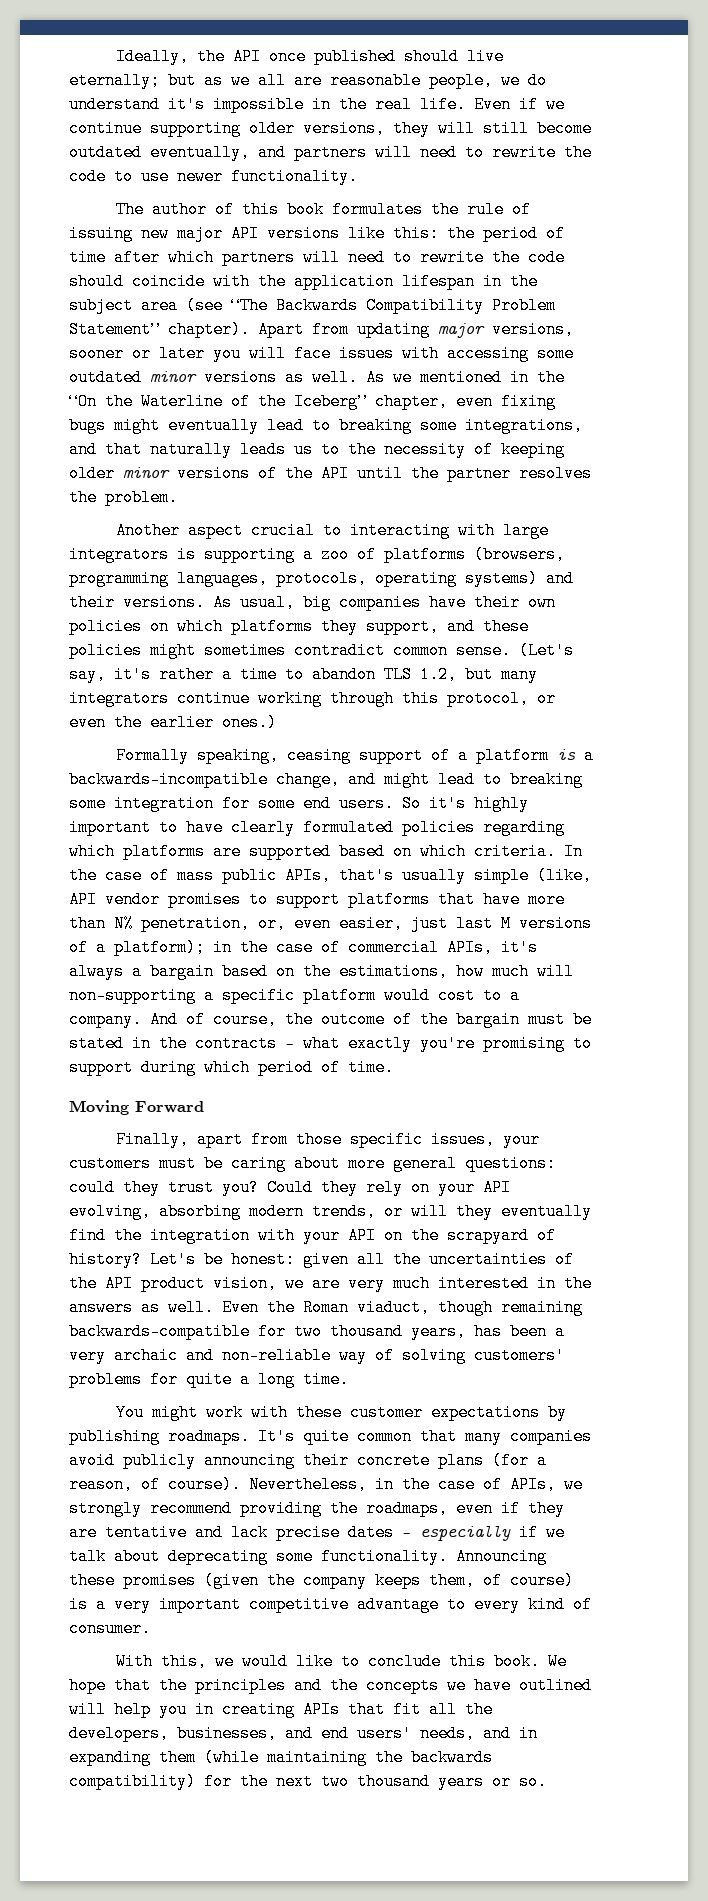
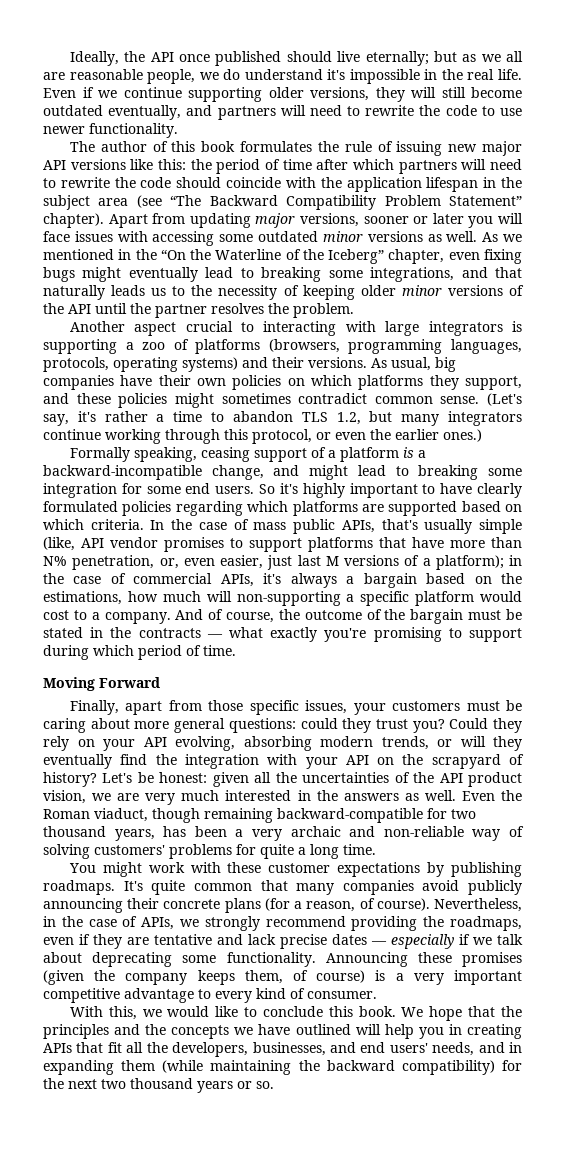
- The author of this book formulates the rule of issuing new major API versions like this: the period of time after which partners will need to rewrite the code should coincide with the application lifespan in the subject area (see “The Backwards Compatibility Problem Statement” chapter).
+ The author of this book formulates the rule of issuing new major API versions like this: the period of time after which partners will need to rewrite the code should coincide with the application lifespan in the subject area (see “The Backward Compatibility Problem Statement” chapter).
- Formally speaking, ceasing support of a platform is a backwards-incompatible change, and might lead to breaking some integration for some end users.
+ Formally speaking, ceasing support of a platform is a backward-incompatible change, and might lead to breaking some integration for some end users.
- Even the Roman viaduct, though remaining backwards-compatible for two thousand years, has been a very archaic and non-reliable way of solving customers' problems for quite a long time.
+ Even the Roman viaduct, though remaining backward-compatible for two thousand years, has been a very archaic and non-reliable way of solving customers' problems for quite a long time.
- We hope that the principles and the concepts we have outlined will help you in creating APIs that fit all the developers, businesses, and end users' needs, and in expanding them (while maintaining the backwards compatibility) for the next two thousand years or so.
+ We hope that the principles and the concepts we have outlined will help you in creating APIs that fit all the developers, businesses, and end users' needs, and in expanding them (while maintaining the backward compatibility) for the next two thousand years or so.

